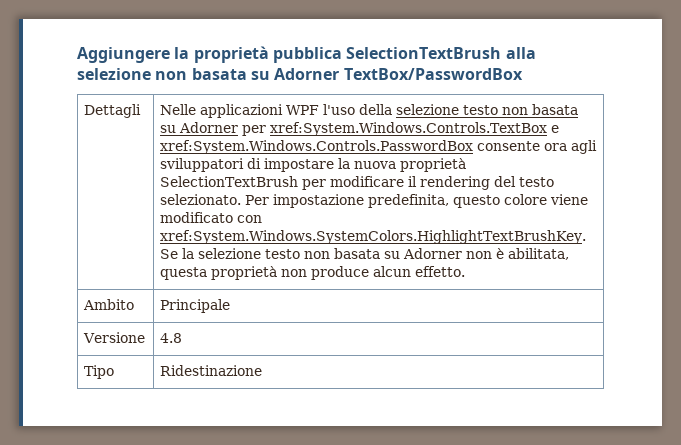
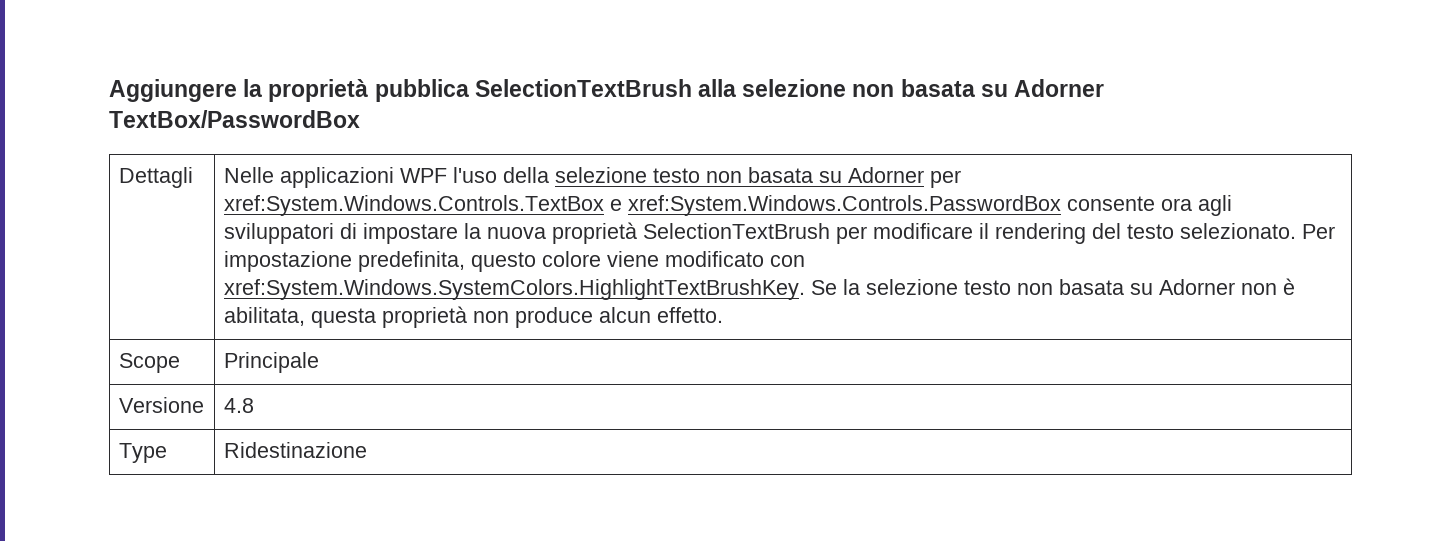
- Ambito | Principale
+ Scope | Principale
- Tipo | Ridestinazione
+ Type | Ridestinazione

